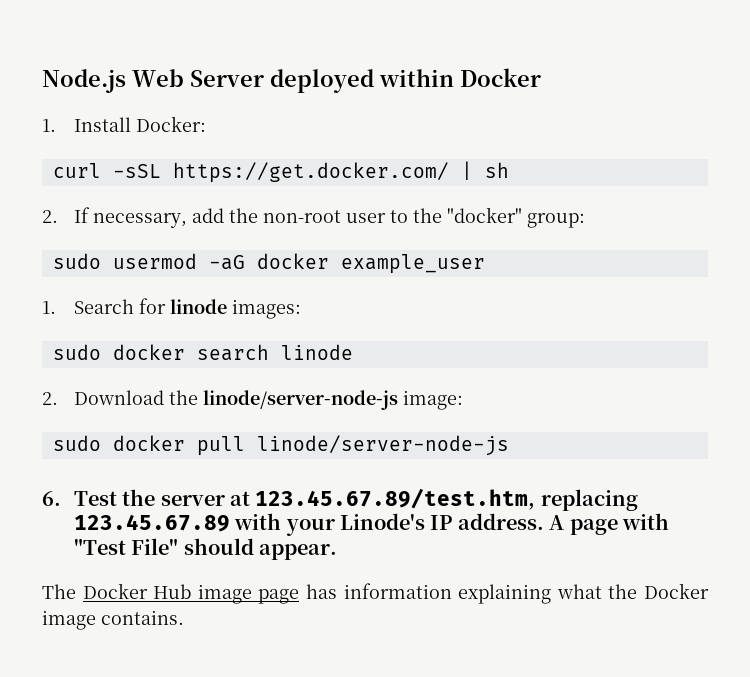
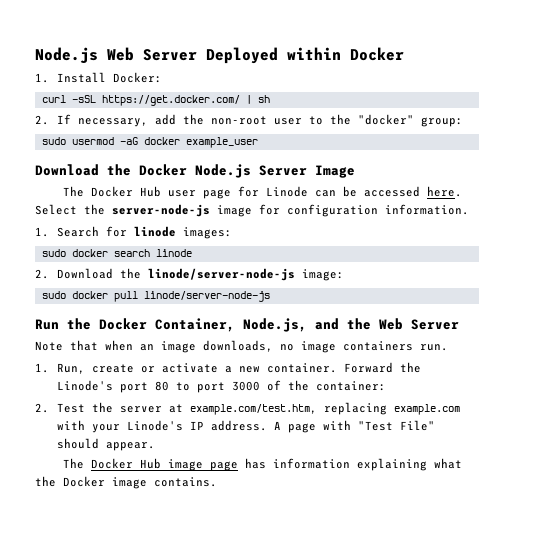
- Node.js Web Server deployed within Docker
+ Node.js Web Server Deployed within Docker
+ Download the Docker Node.js Server Image
+ The Docker Hub user page for Linode can be accessed here. Select the server-node-js image for configuration information.
- 6. Test the server at 123.45.67.89/test.htm, replacing 123.45.67.89 with your Linode's IP address.
+ Run the Docker Container, Node.js, and the Web Server
+ Note that when an image downloads, no image containers run.
+ 1. Run, create or activate a new container. Forward the Linode's port 80 to port 3000 of the container:
+ 2. Test the server at example.com/test.htm, replacing example.com with your Linode's IP address.

